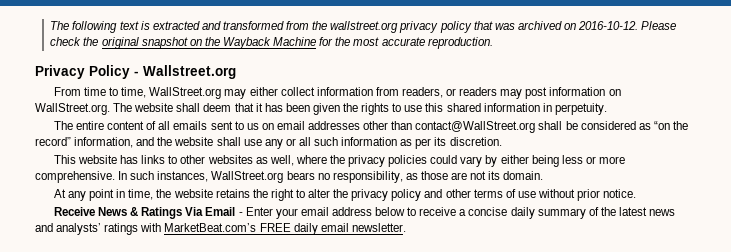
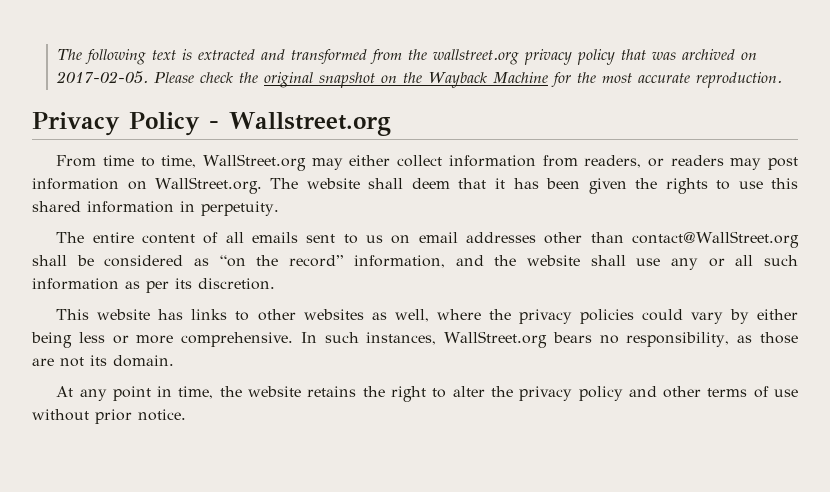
- The following text is extracted and transformed from the wallstreet.org privacy policy that was archived on 2016-10-12.
+ The following text is extracted and transformed from the wallstreet.org privacy policy that was archived on 2017-02-05.
- Receive News & Ratings Via Email - Enter your email address below to receive a concise daily summary of the latest news and analysts’ ratings with MarketBeat.com’s FREE daily email newsletter.

